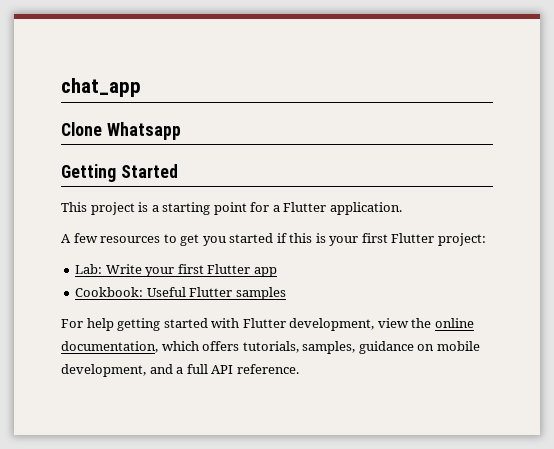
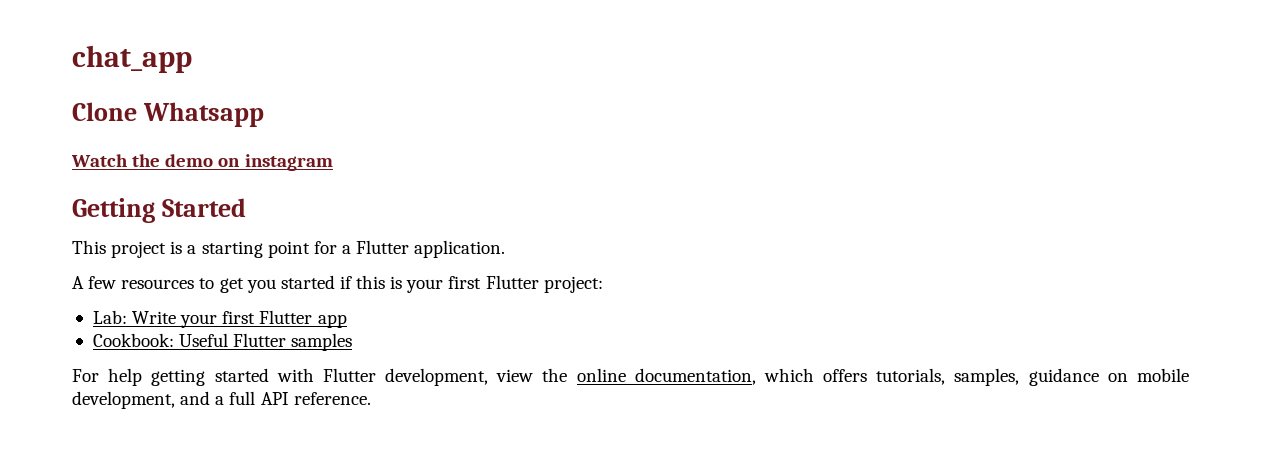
+ Watch the demo on instagram

